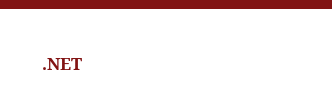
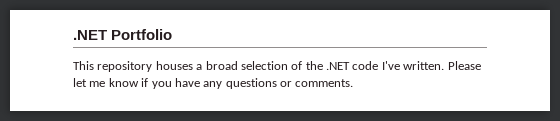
- .NET
+ .NET Portfolio
+ This repository houses a broad selection of the .NET code I've written. Please let me know if you have any questions or comments.

